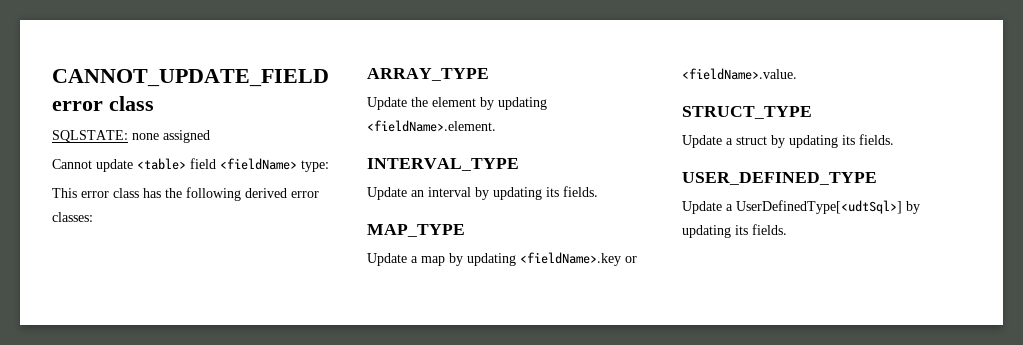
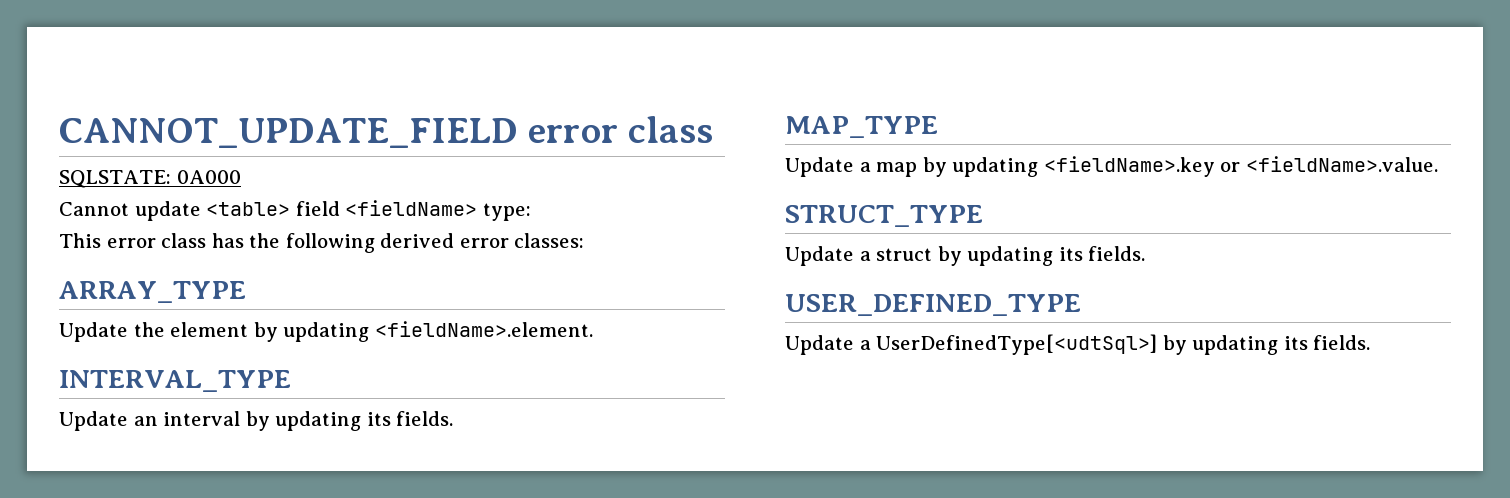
- SQLSTATE: none assigned
+ SQLSTATE: 0A000

